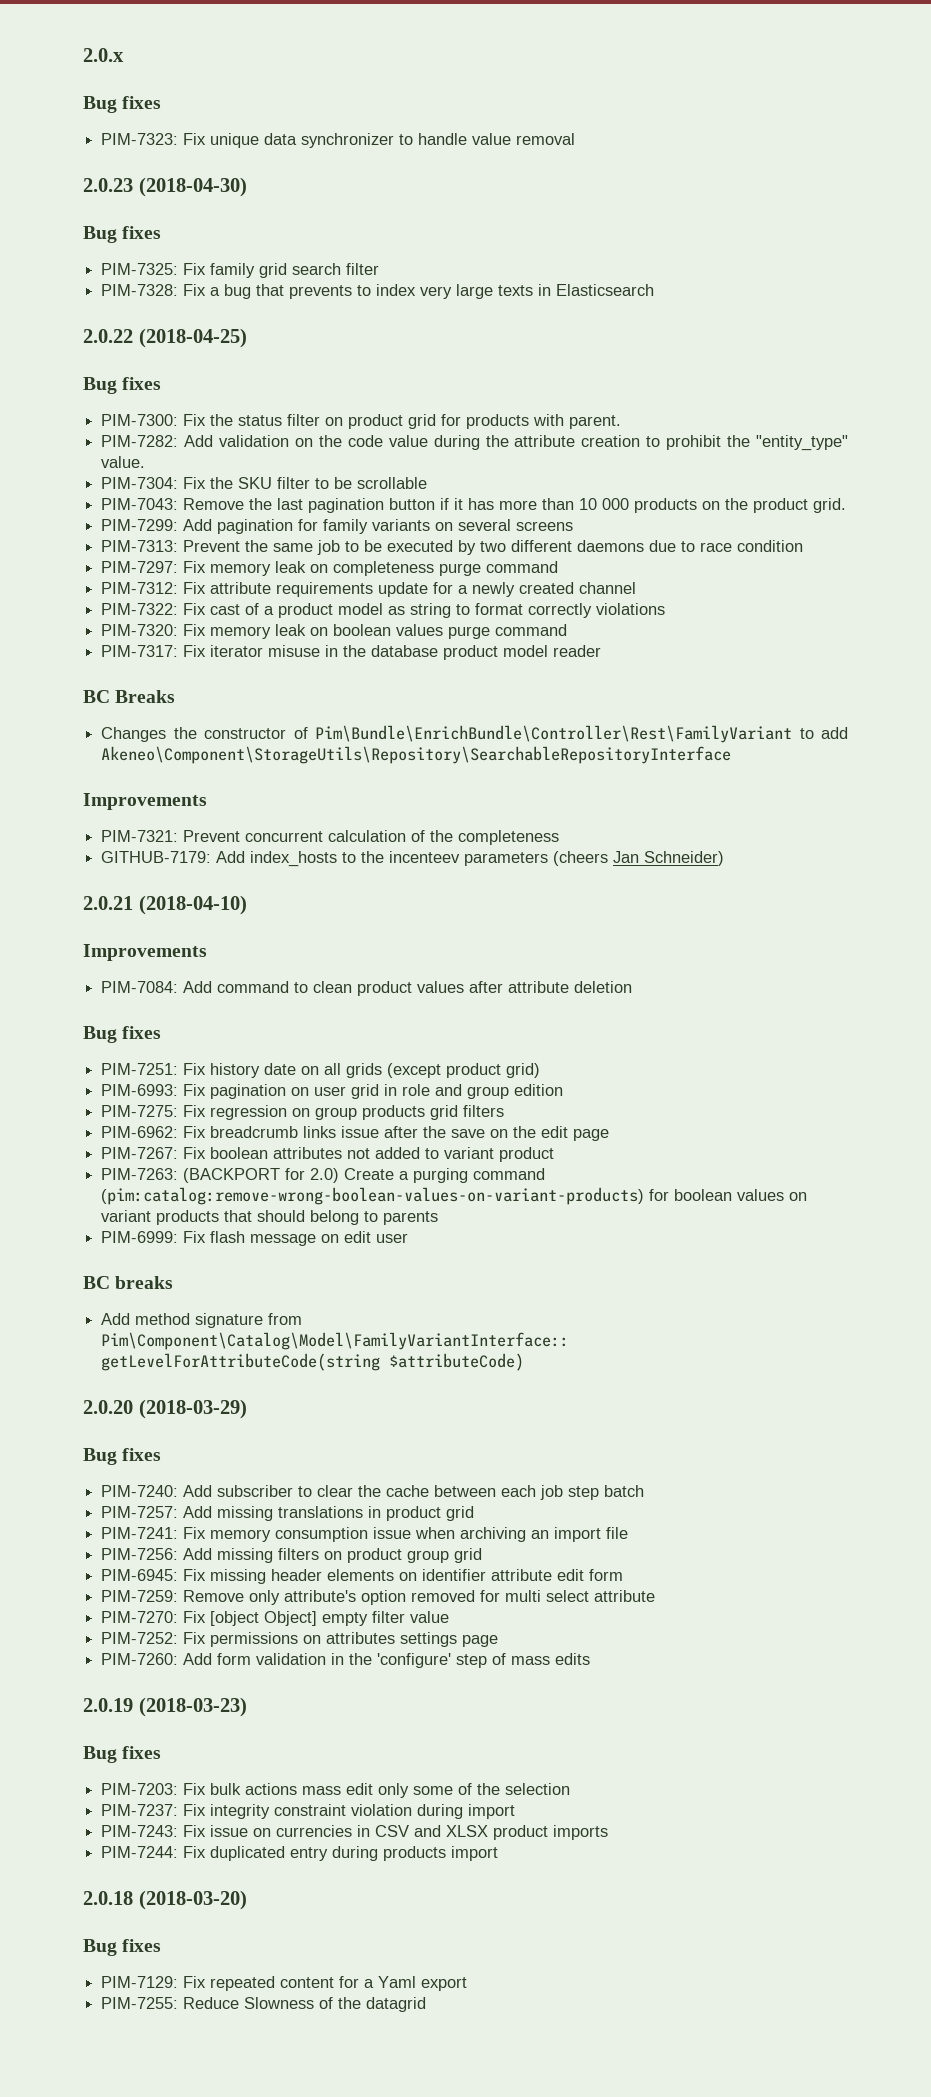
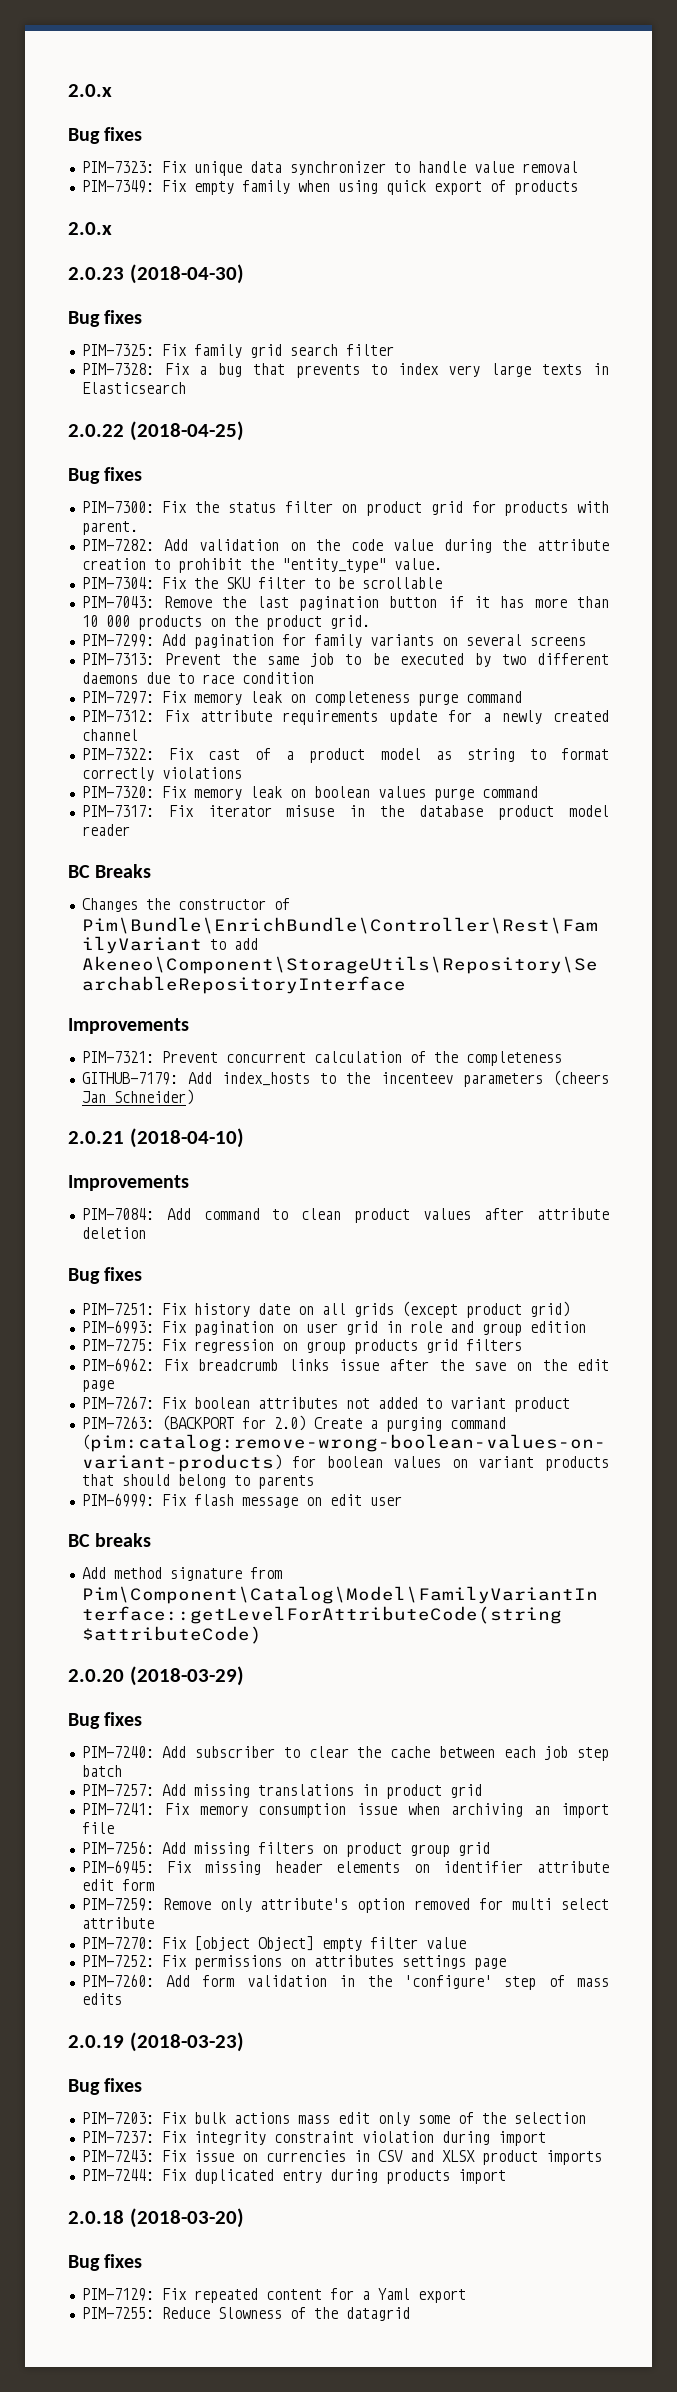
+ PIM-7349: Fix empty family when using quick export of products
+ 2.0.x

